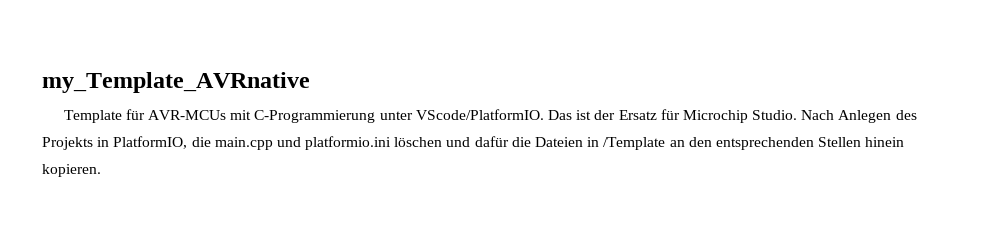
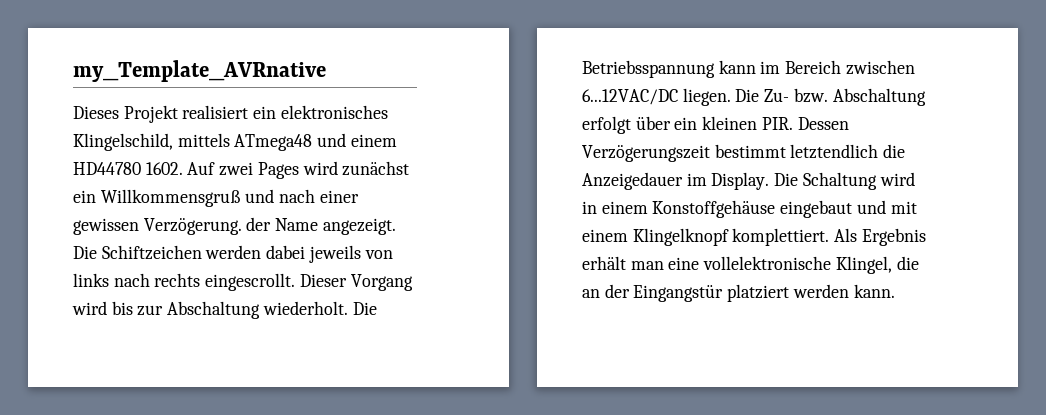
- Template für AVR-MCUs mit C-Programmierung unter VScode/PlatformIO. Das ist der Ersatz für Microchip Studio. Nach Anlegen des Projekts in PlatformIO, die main.cpp und platformio.ini löschen und dafür die Dateien in /Template an den entsprechenden Stellen hinein kopieren.
+ Dieses Projekt realisiert ein elektronisches Klingelschild, mittels ATmega48 und einem HD44780 1602. Auf zwei Pages wird zunächst ein Willkommensgruß und nach einer gewissen Verzögerung. der Name angezeigt. Die Schiftzeichen werden dabei jeweils von links nach rechts eingescrollt. Dieser Vorgang wird bis zur Abschaltung wiederholt. Die Betriebsspannung kann im Bereich zwischen 6...12VAC/DC liegen. Die Zu- bzw. Abschaltung erfolgt über ein kleinen PIR. Dessen Verzögerungszeit bestimmt letztendlich die Anzeigedauer im Display. Die Schaltung wird in einem Konstoffgehäuse eingebaut und mit einem Klingelknopf komplettiert. Als Ergebnis erhält man eine vollelektronische Klingel, die an der Eingangstür platziert werden kann.

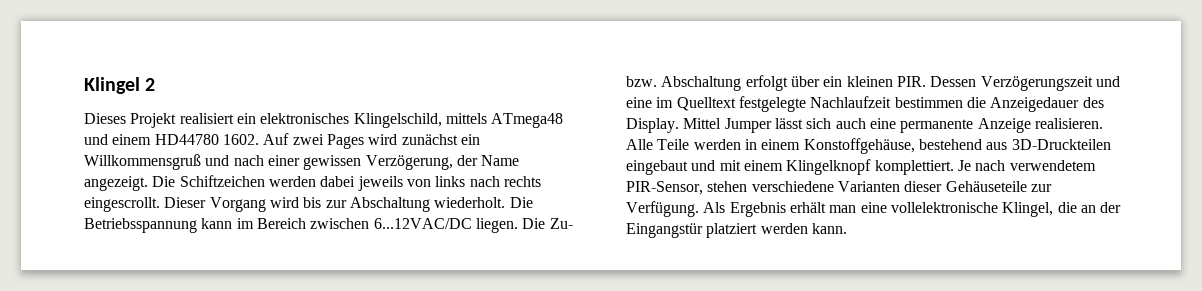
- my_Template_AVRnative
+ Klingel 2
- Auf zwei Pages wird zunächst ein Willkommensgruß und nach einer gewissen Verzögerung. der Name angezeigt.
+ Auf zwei Pages wird zunächst ein Willkommensgruß und nach einer gewissen Verzögerung, der Name angezeigt.
- Die Zu- bzw. Abschaltung erfolgt über ein kleinen PIR. Dessen Verzögerungszeit bestimmt letztendlich die Anzeigedauer im Display. Die Schaltung wird in einem Konstoffgehäuse eingebaut und mit einem Klingelknopf komplettiert.
+ Die Zu- bzw. Abschaltung erfolgt über ein kleinen PIR. Dessen Verzögerungszeit und eine im Quelltext festgelegte Nachlaufzeit bestimmen die Anzeigedauer des Display. Mittel Jumper lässt sich auch eine permanente Anzeige realisieren. Alle Teile werden in einem Konstoffgehäuse, bestehend aus 3D-Druckteilen eingebaut und mit einem Klingelknopf komplettiert.
+ Je nach verwendetem PIR-Sensor, stehen verschiedene Varianten dieser Gehäuseteile zur Verfügung.

